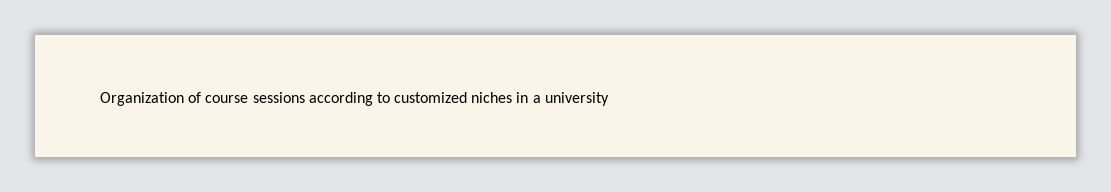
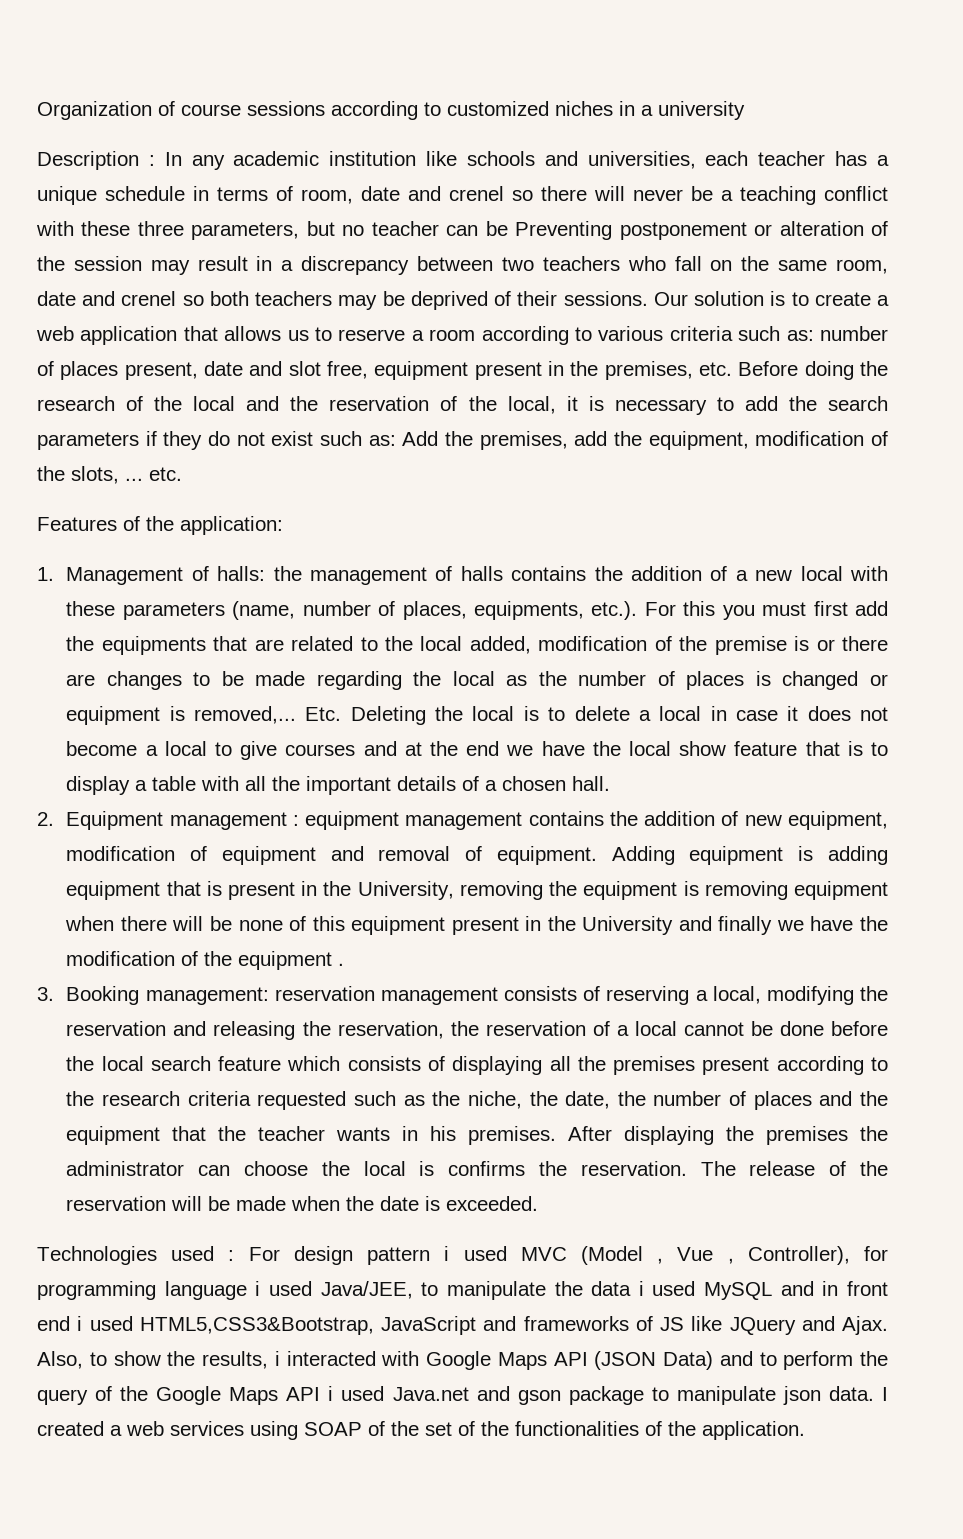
+ Description : In any academic institution like schools and universities, each teacher has a unique schedule in terms of room, date and crenel so there will never be a teaching conflict with these three parameters, but no teacher can be Preventing postponement or alteration of the session may result in a discrepancy between two teachers who fall on the same room, date and crenel so both teachers may be deprived of their sessions. Our solution is to create a web application that allows us to reserve a room according to various criteria such as: number of places present, date and slot free, equipment present in the premises, etc. Before doing the research of the local and the reservation of the local, it is necessary to add the search parameters if they do not exist such as: Add the premises, add the equipment, modification of the slots, ... etc.
+ Features of the application:
+ 1. Management of halls: the management of halls contains the addition of a new local with these parameters (name, number of places, equipments, etc.). For this you must first add the equipments that are related to the local added, modification of the premise is or there are changes to be made regarding the local as the number of places is changed or equipment is removed,... Etc. Deleting the local is to delete a local in case it does not become a local to give courses and at the end we have the local show feature that is to display a table with all the important details of a chosen hall.
+ 2. Equipment management : equipment management contains the addition of new equipment, modification of equipment and removal of equipment. Adding equipment is adding equipment that is present in the University, removing the equipment is removing equipment when there will be none of this equipment present in the University and finally we have the modification of the equipment .
+ 3. Booking management: reservation management consists of reserving a local, modifying the reservation and releasing the reservation, the reservation of a local cannot be done before the local search feature which consists of displaying all the premises present according to the research criteria requested such as the niche, the date, the number of places and the equipment that the teacher wants in his premises. After displaying the premises the administrator can choose the local is confirms the reservation. The release of the reservation will be made when the date is exceeded.
+ Technologies used : For design pattern i used MVC (Model , Vue , Controller), for programming language i used Java/JEE, to manipulate the data i used MySQL and in front end i used HTML5,CSS3&Bootstrap, JavaScript and frameworks of JS like JQuery and Ajax. Also, to show the results, i interacted with Google Maps API (JSON Data) and to perform the query of the Google Maps API i used Java.net and gson package to manipulate json data. I created a web services using SOAP of the set of the functionalities of the application.

